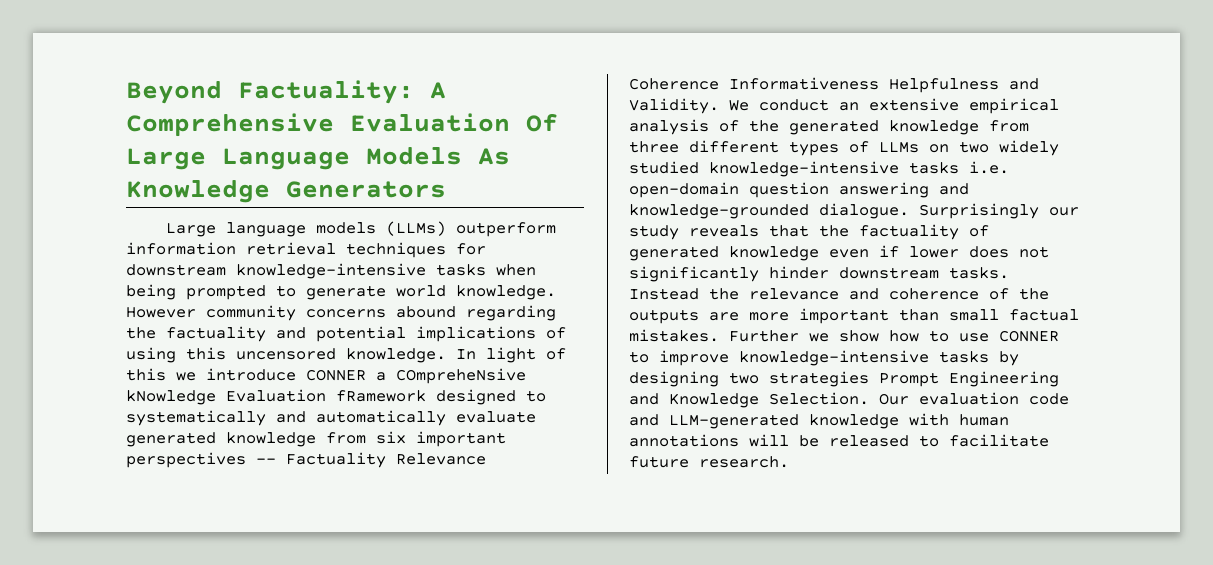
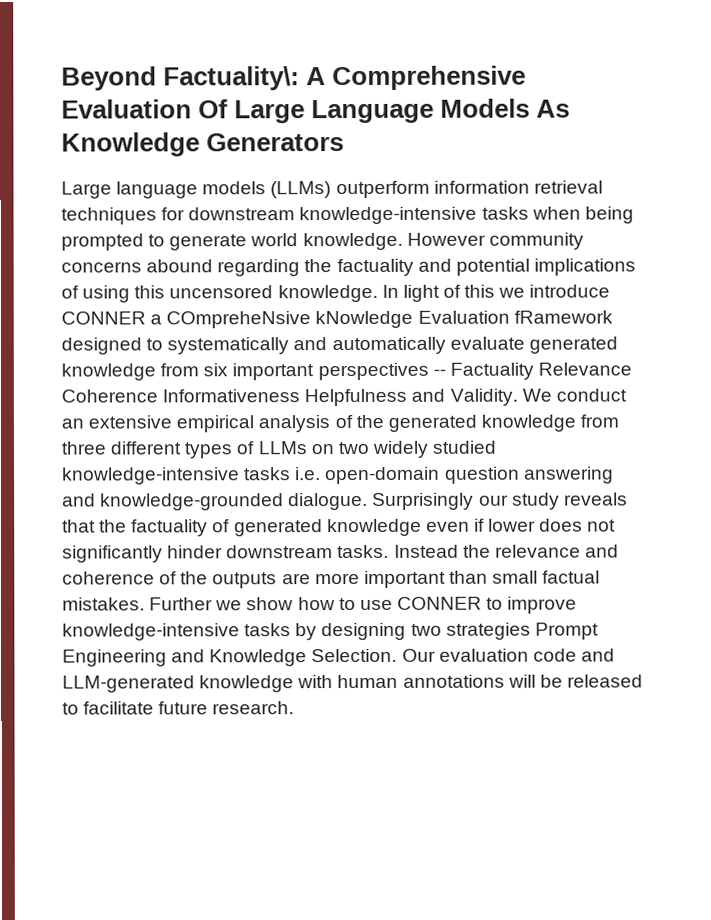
- Beyond Factuality: A Comprehensive Evaluation Of Large Language Models As Knowledge Generators
+ Beyond Factuality\: A Comprehensive Evaluation Of Large Language Models As Knowledge Generators

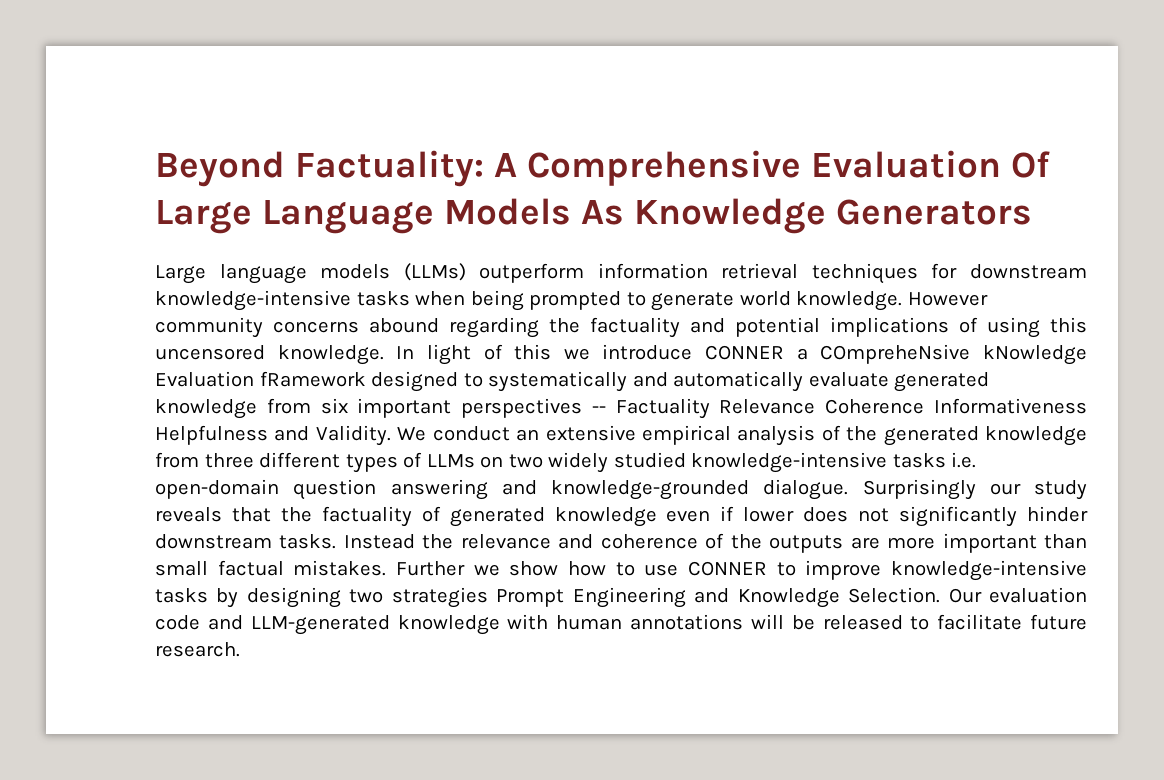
- Beyond Factuality\: A Comprehensive Evaluation Of Large Language Models As Knowledge Generators
+ Beyond Factuality: A Comprehensive Evaluation Of Large Language Models As Knowledge Generators

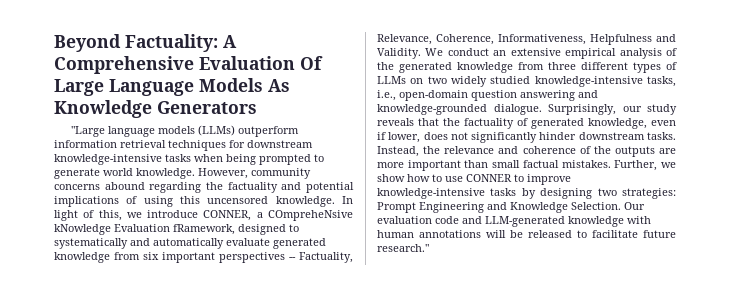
- Large language models (LLMs) outperform information retrieval techniques for downstream knowledge-intensive tasks when being prompted to generate world knowledge.
+ "Large language models (LLMs) outperform information retrieval techniques for downstream knowledge-intensive tasks when being prompted to generate world knowledge.
- However community concerns abound regarding the factuality and potential implications of using this uncensored knowledge.
+ However, community concerns abound regarding the factuality and potential implications of using this uncensored knowledge.
- In light of this we introduce CONNER a COmpreheNsive kNowledge Evaluation fRamework designed to systematically and automatically evaluate generated knowledge from six important perspectives -- Factuality Relevance Coherence Informativeness Helpfulness and Validity.
+ In light of this, we introduce CONNER, a COmpreheNsive kNowledge Evaluation fRamework, designed to systematically and automatically evaluate generated knowledge from six important perspectives -- Factuality, Relevance, Coherence, Informativeness, Helpfulness and Validity.
- We conduct an extensive empirical analysis of the generated knowledge from three different types of LLMs on two widely studied knowledge-intensive tasks i.e. open-domain question answering and knowledge-grounded dialogue.
+ We conduct an extensive empirical analysis of the generated knowledge from three different types of LLMs on two widely studied knowledge-intensive tasks, i.e., open-domain question answering and knowledge-grounded dialogue.
- Surprisingly our study reveals that the factuality of generated knowledge even if lower does not significantly hinder downstream tasks.
+ Surprisingly, our study reveals that the factuality of generated knowledge, even if lower, does not significantly hinder downstream tasks.
- Instead the relevance and coherence of the outputs are more important than small factual mistakes.
+ Instead, the relevance and coherence of the outputs are more important than small factual mistakes.
- Further we show how to use CONNER to improve knowledge-intensive tasks by designing two strategies Prompt Engineering and Knowledge Selection.
+ Further, we show how to use CONNER to improve knowledge-intensive tasks by designing two strategies: Prompt Engineering and Knowledge Selection.
- Our evaluation code and LLM-generated knowledge with human annotations will be released to facilitate future research.
+ Our evaluation code and LLM-generated knowledge with human annotations will be released to facilitate future research."

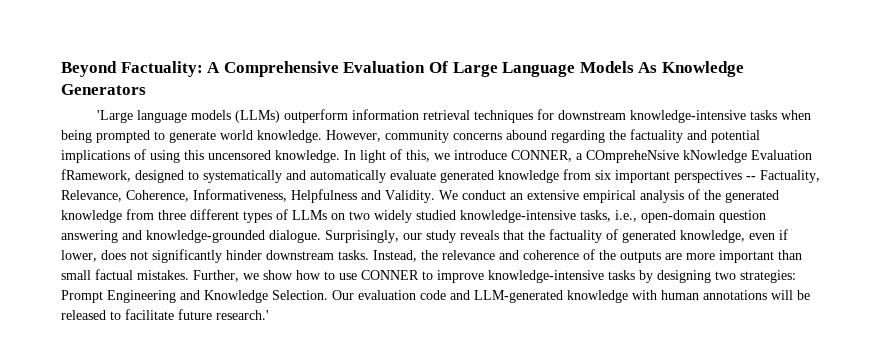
- "Large language models (LLMs) outperform information retrieval techniques for downstream knowledge-intensive tasks when being prompted to generate world knowledge.
+ 'Large language models (LLMs) outperform information retrieval techniques for downstream knowledge-intensive tasks when being prompted to generate world knowledge.
- Our evaluation code and LLM-generated knowledge with human annotations will be released to facilitate future research."
+ Our evaluation code and LLM-generated knowledge with human annotations will be released to facilitate future research.'

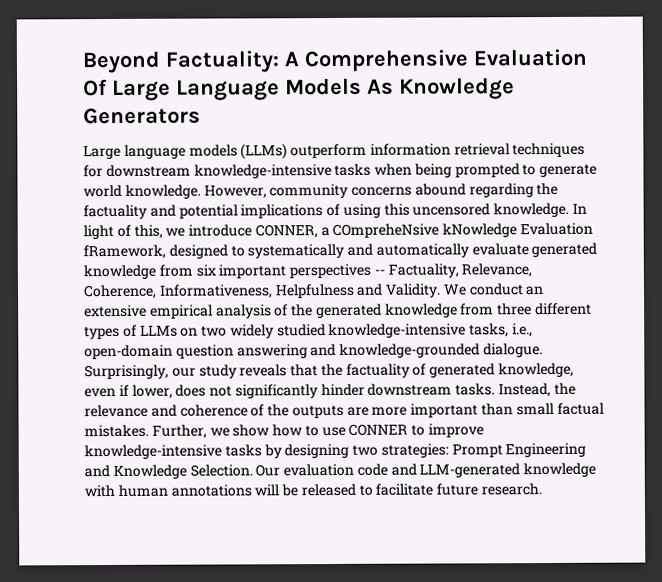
- 'Large language models (LLMs) outperform information retrieval techniques for downstream knowledge-intensive tasks when being prompted to generate world knowledge.
+ Large language models (LLMs) outperform information retrieval techniques for downstream knowledge-intensive tasks when being prompted to generate world knowledge.
- Our evaluation code and LLM-generated knowledge with human annotations will be released to facilitate future research.'
+ Our evaluation code and LLM-generated knowledge with human annotations will be released to facilitate future research.

